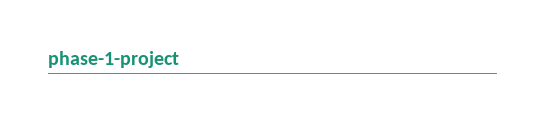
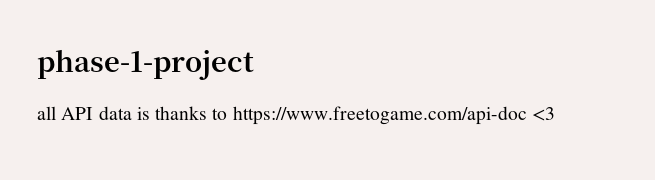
+ all API data is thanks to https://www.freetogame.com/api-doc <3

